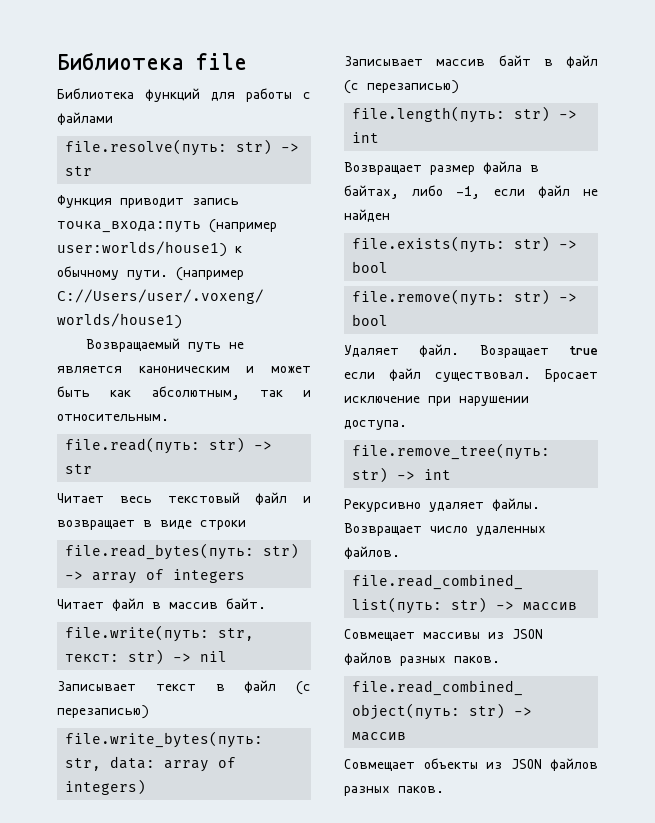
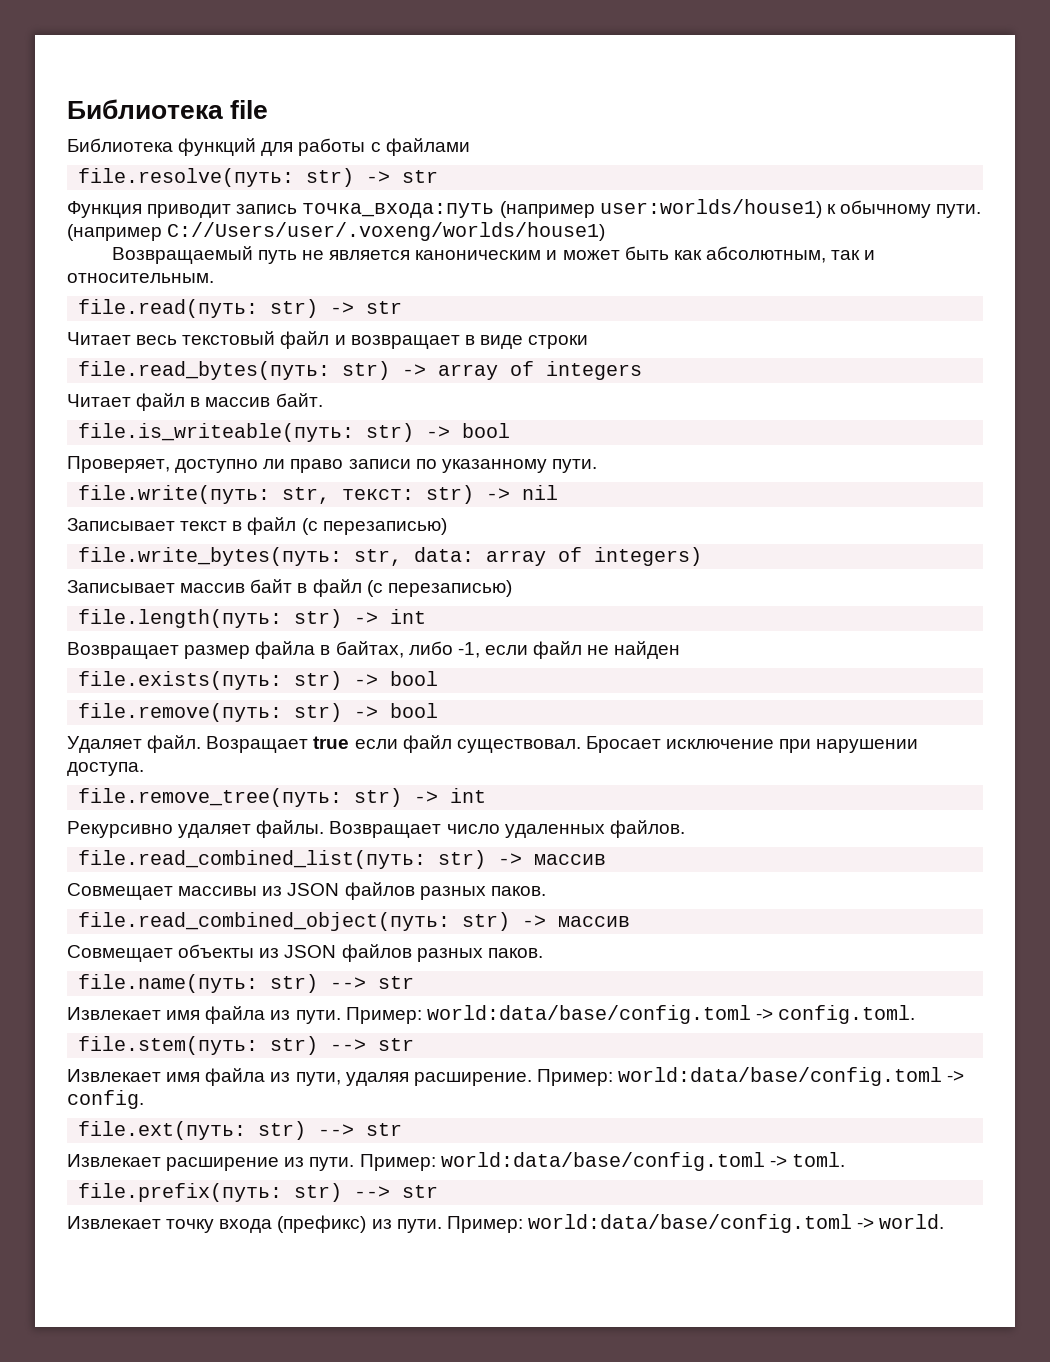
+ file.is_writeable(путь: str) -> bool
+ Проверяет, доступно ли право записи по указанному пути.
+ file.name(путь: str) --> str
+ Извлекает имя файла из пути. Пример: world:data/base/config.toml -> config.toml.
+ file.stem(путь: str) --> str
+ Извлекает имя файла из пути, удаляя расширение. Пример: world:data/base/config.toml -> config.
+ file.ext(путь: str) --> str
+ Извлекает расширение из пути. Пример: world:data/base/config.toml -> toml.
+ file.prefix(путь: str) --> str
+ Извлекает точку входа (префикс) из пути. Пример: world:data/base/config.toml -> world.

